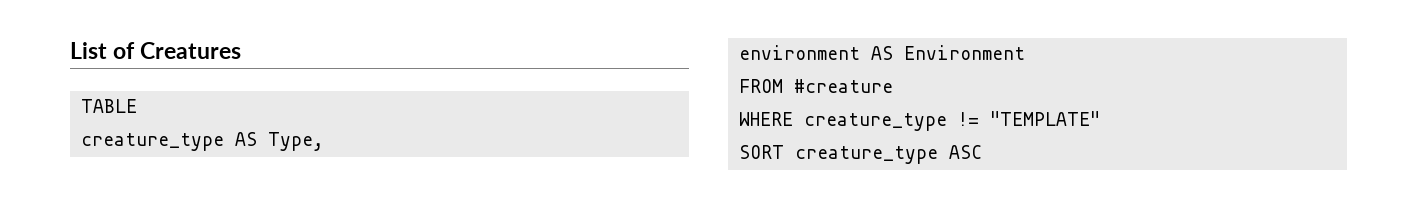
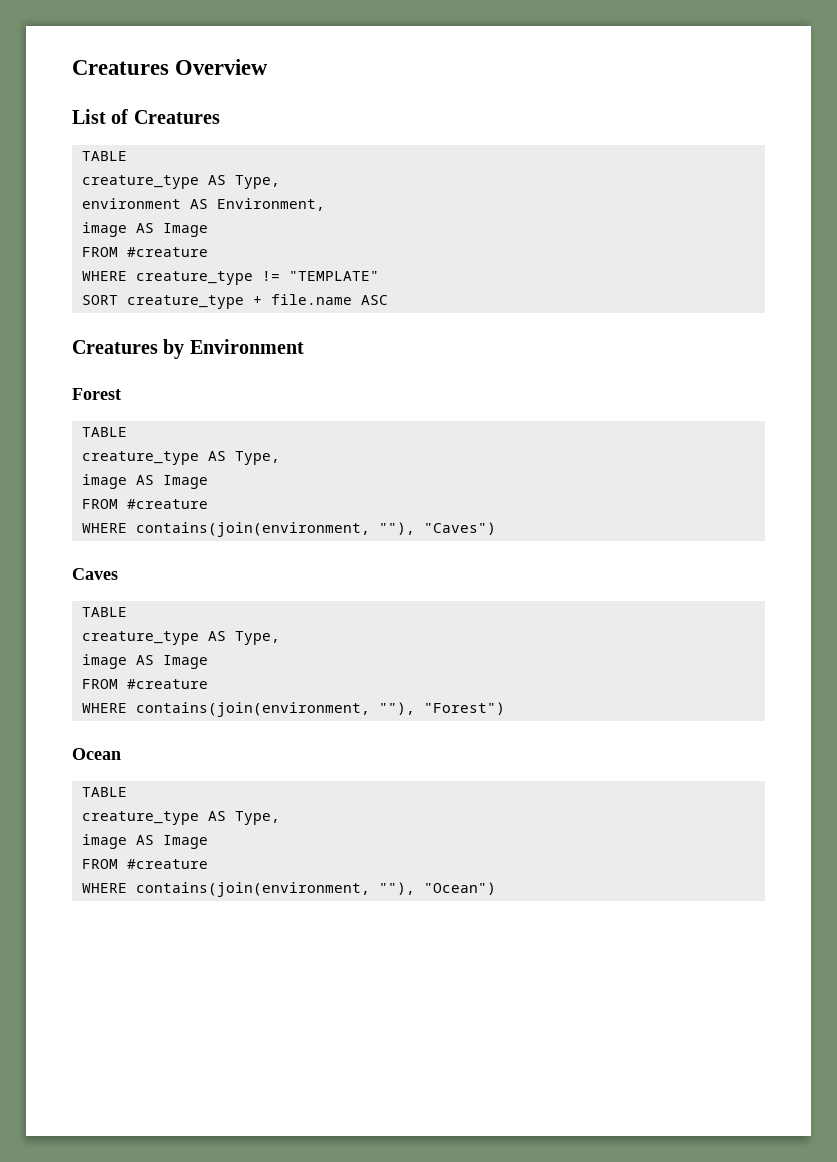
+ Creatures Overview
- environment AS Environment
+ environment AS Environment,
+ image AS Image
- SORT creature_type ASC
+ SORT creature_type + file.name ASC
+ Creatures by Environment
+ Forest
+ TABLE
+ creature_type AS Type,
+ image AS Image
+ FROM #creature
+ WHERE contains(join(environment, ""), "Caves")
+ Caves
+ TABLE
+ creature_type AS Type,
+ image AS Image
+ FROM #creature
+ WHERE contains(join(environment, ""), "Forest")
+ Ocean
+ TABLE
+ creature_type AS Type,
+ image AS Image
+ FROM #creature
+ WHERE contains(join(environment, ""), "Ocean")

